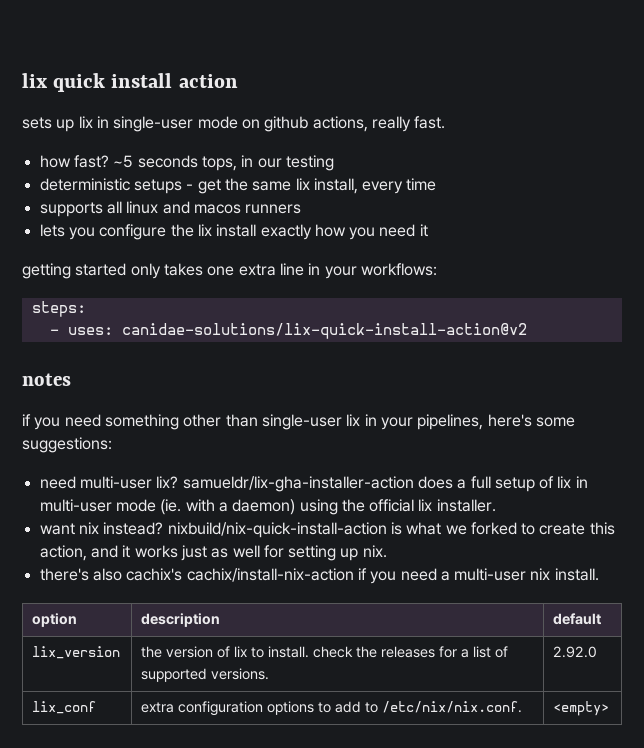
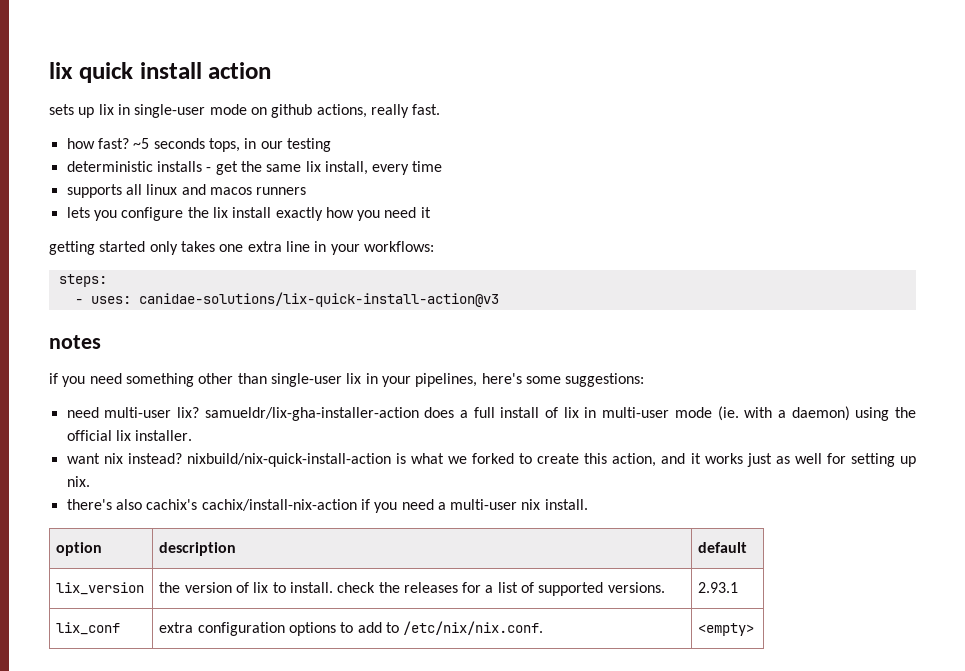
- deterministic setups - get the same lix install, every time
+ deterministic installs - get the same lix install, every time
- - uses: canidae-solutions/lix-quick-install-action@v2
+ - uses: canidae-solutions/lix-quick-install-action@v3
- need multi-user lix? samueldr/lix-gha-installer-action does a full setup of lix in multi-user mode (ie. with a daemon) using the official lix installer.
+ need multi-user lix? samueldr/lix-gha-installer-action does a full install of lix in multi-user mode (ie. with a daemon) using the official lix installer.
- lix_version | the version of lix to install. check the releases for a list of supported versions. | 2.92.0
+ lix_version | the version of lix to install. check the releases for a list of supported versions. | 2.93.1

